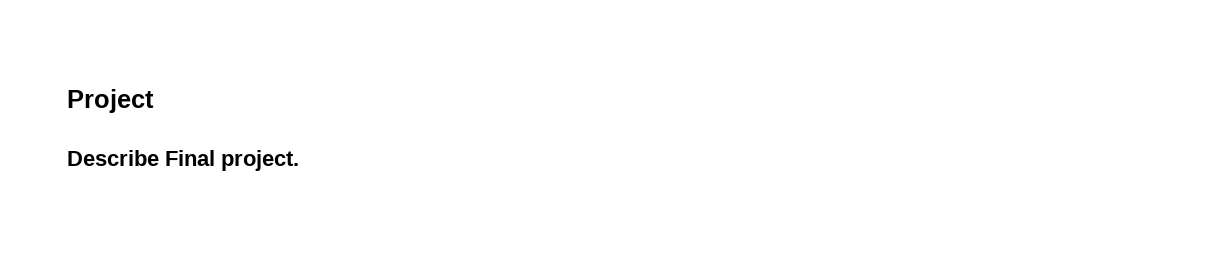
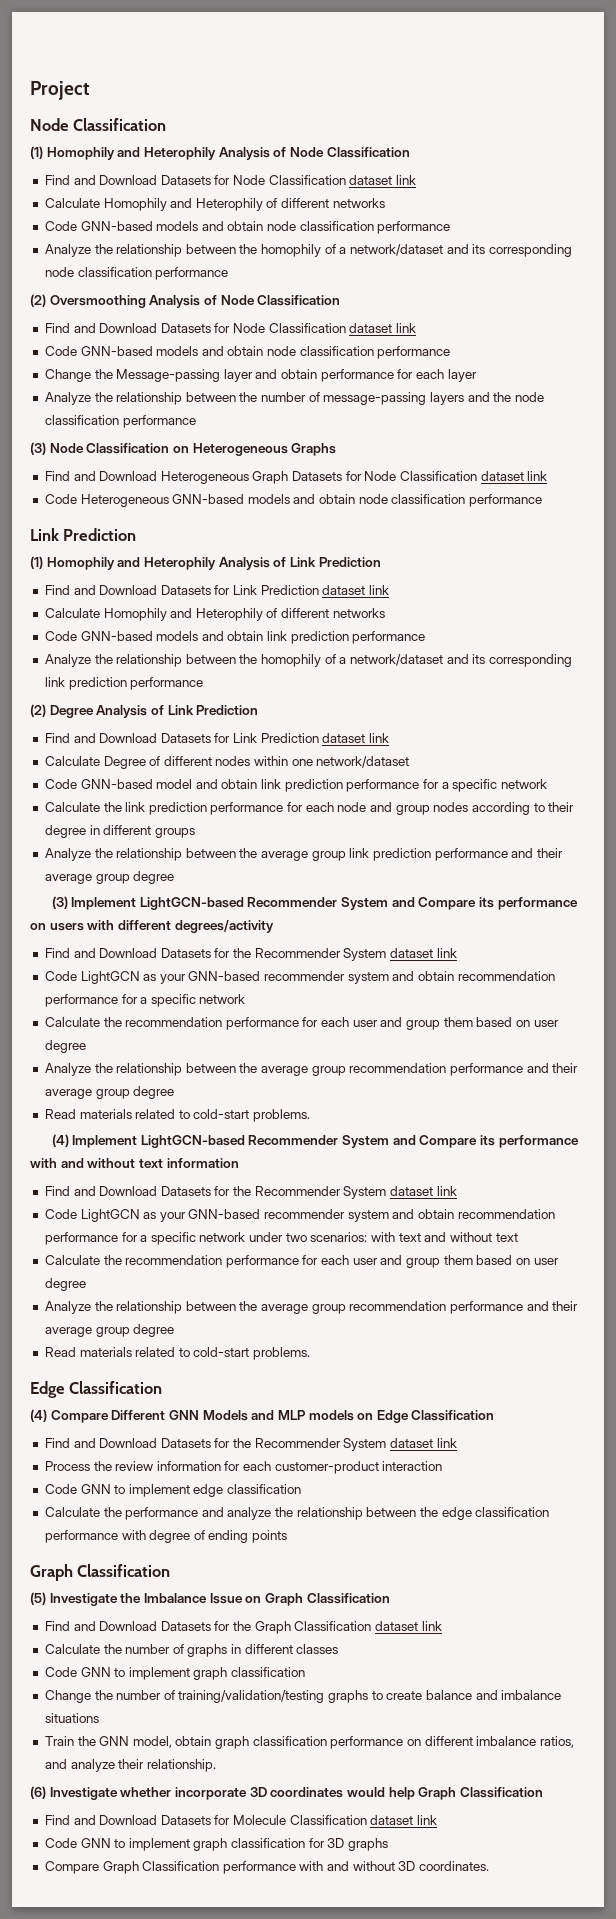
  Project
- Describe Final project.
+ Node Classification
+ (1) Homophily and Heterophily Analysis of Node Classification
+ Find and Download Datasets for Node Classification dataset link
+ Calculate Homophily and Heterophily of different networks
+ Code GNN-based models and obtain node classification performance
+ Analyze the relationship between the homophily of a network/dataset and its corresponding node classification performance
+ (2) Oversmoothing Analysis of Node Classification
+ Find and Download Datasets for Node Classification dataset link
+ Code GNN-based models and obtain node classification performance
+ Change the Message-passing layer and obtain performance for each layer
+ Analyze the relationship between the number of message-passing layers and the node classification performance
+ (3) Node Classification on Heterogeneous Graphs
+ Find and Download Heterogeneous Graph Datasets for Node Classification dataset link
+ Code Heterogeneous GNN-based models and obtain node classification performance
+ Link Prediction
+ (1) Homophily and Heterophily Analysis of Link Prediction
+ Find and Download Datasets for Link Prediction dataset link
+ Calculate Homophily and Heterophily of different networks
+ Code GNN-based models and obtain link prediction performance
+ Analyze the relationship between the homophily of a network/dataset and its corresponding link prediction performance
+ (2) Degree Analysis of Link Prediction
+ Find and Download Datasets for Link Prediction dataset link
+ Calculate Degree of different nodes within one network/dataset
+ Code GNN-based model and obtain link prediction performance for a specific network
+ Calculate the link prediction performance for each node and group nodes according to their degree in different groups
+ Analyze the relationship between the average group link prediction performance and their average group degree
+ (3) Implement LightGCN-based Recommender System and Compare its performance on users with different degrees/activity
+ Find and Download Datasets for the Recommender System dataset link
+ Code LightGCN as your GNN-based recommender system and obtain recommendation performance for a specific network
+ Calculate the recommendation performance for each user and group them based on user degree
+ Analyze the relationship between the average group recommendation performance and their average group degree
+ Read materials related to cold-start problems.
+ (4) Implement LightGCN-based Recommender System and Compare its performance with and without text information
+ Find and Download Datasets for the Recommender System dataset link
+ Code LightGCN as your GNN-based recommender system and obtain recommendation performance for a specific network under two scenarios: with text and without text
+ Calculate the recommendation performance for each user and group them based on user degree
+ Analyze the relationship between the average group recommendation performance and their average group degree
+ Read materials related to cold-start problems.
+ Edge Classification
+ (4) Compare Different GNN Models and MLP models on Edge Classification
+ Find and Download Datasets for the Recommender System dataset link
+ Process the review information for each customer-product interaction
+ Code GNN to implement edge classification
+ Calculate the performance and analyze the relationship between the edge classification performance with degree of ending points
+ Graph Classification
+ (5) Investigate the Imbalance Issue on Graph Classification
+ Find and Download Datasets for the Graph Classification dataset link
+ Calculate the number of graphs in different classes
+ Code GNN to implement graph classification
+ Change the number of training/validation/testing graphs to create balance and imbalance situations
+ Train the GNN model, obtain graph classification performance on different imbalance ratios, and analyze their relationship.
+ (6) Investigate whether incorporate 3D coordinates would help Graph Classification
+ Find and Download Datasets for Molecule Classification dataset link
+ Code GNN to implement graph classification for 3D graphs
+ Compare Graph Classification performance with and without 3D coordinates.

